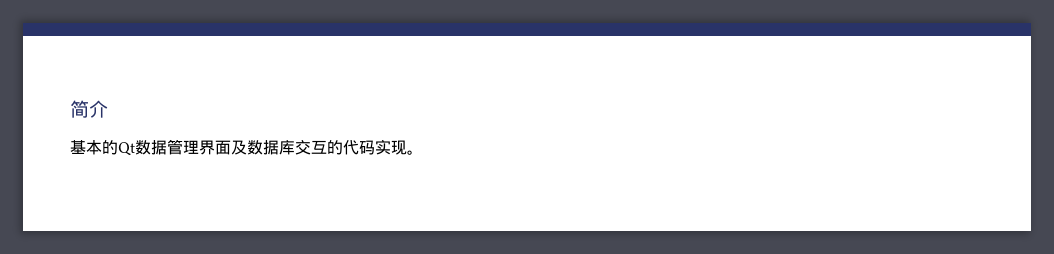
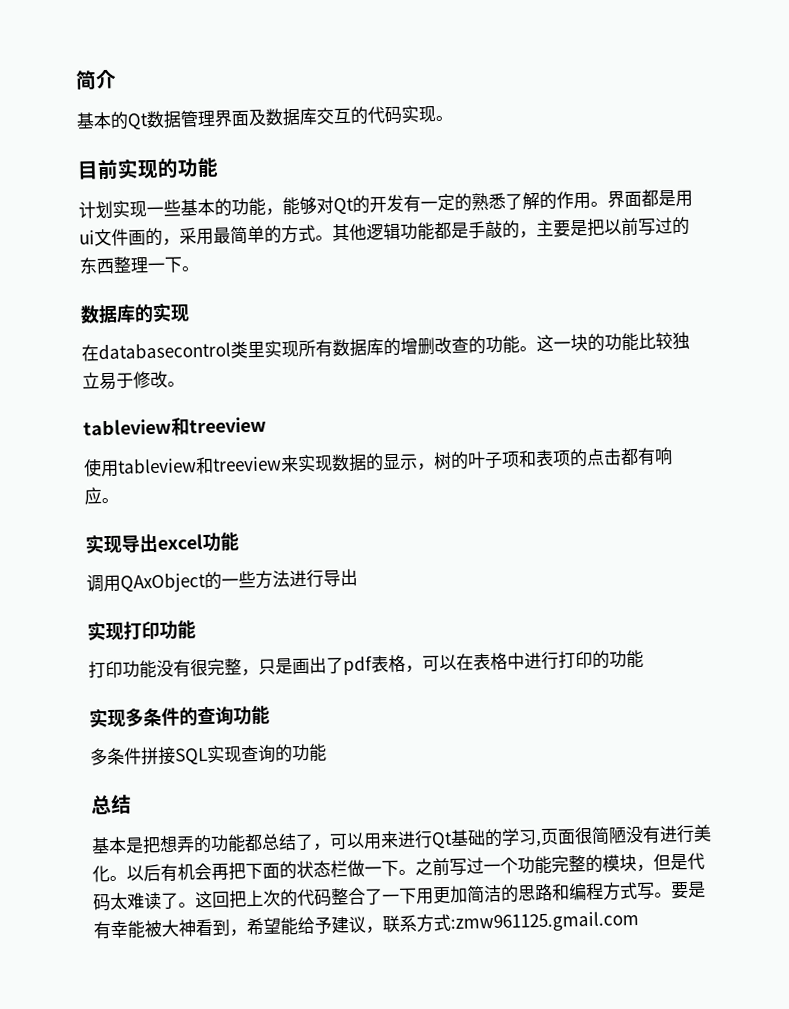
+ 目前实现的功能
+ 计划实现一些基本的功能，能够对Qt的开发有一定的熟悉了解的作用。界面都是用ui文件画的，采用最简单的方式。其他逻辑功能都是手敲的，主要是把以前写过的东西整理一下。
+ 数据库的实现
+ 在databasecontrol类里实现所有数据库的增删改查的功能。这一块的功能比较独立易于修改。
+ tableview和treeview
+ 使用tableview和treeview来实现数据的显示，树的叶子项和表项的点击都有响应。
+ 实现导出excel功能
+ 调用QAxObject的一些方法进行导出
+ 实现打印功能
+ 打印功能没有很完整，只是画出了pdf表格，可以在表格中进行打印的功能
+ 实现多条件的查询功能
+ 多条件拼接SQL实现查询的功能
+ 总结
+ 基本是把想弄的功能都总结了，可以用来进行Qt基础的学习,页面很简陋没有进行美化。以后有机会再把下面的状态栏做一下。之前写过一个功能完整的模块，但是代码太难读了。这回把上次的代码整合了一下用更加简洁的思路和编程方式写。要是有幸能被大神看到，希望能给予建议，联系方式:zmw961125.gmail.com

